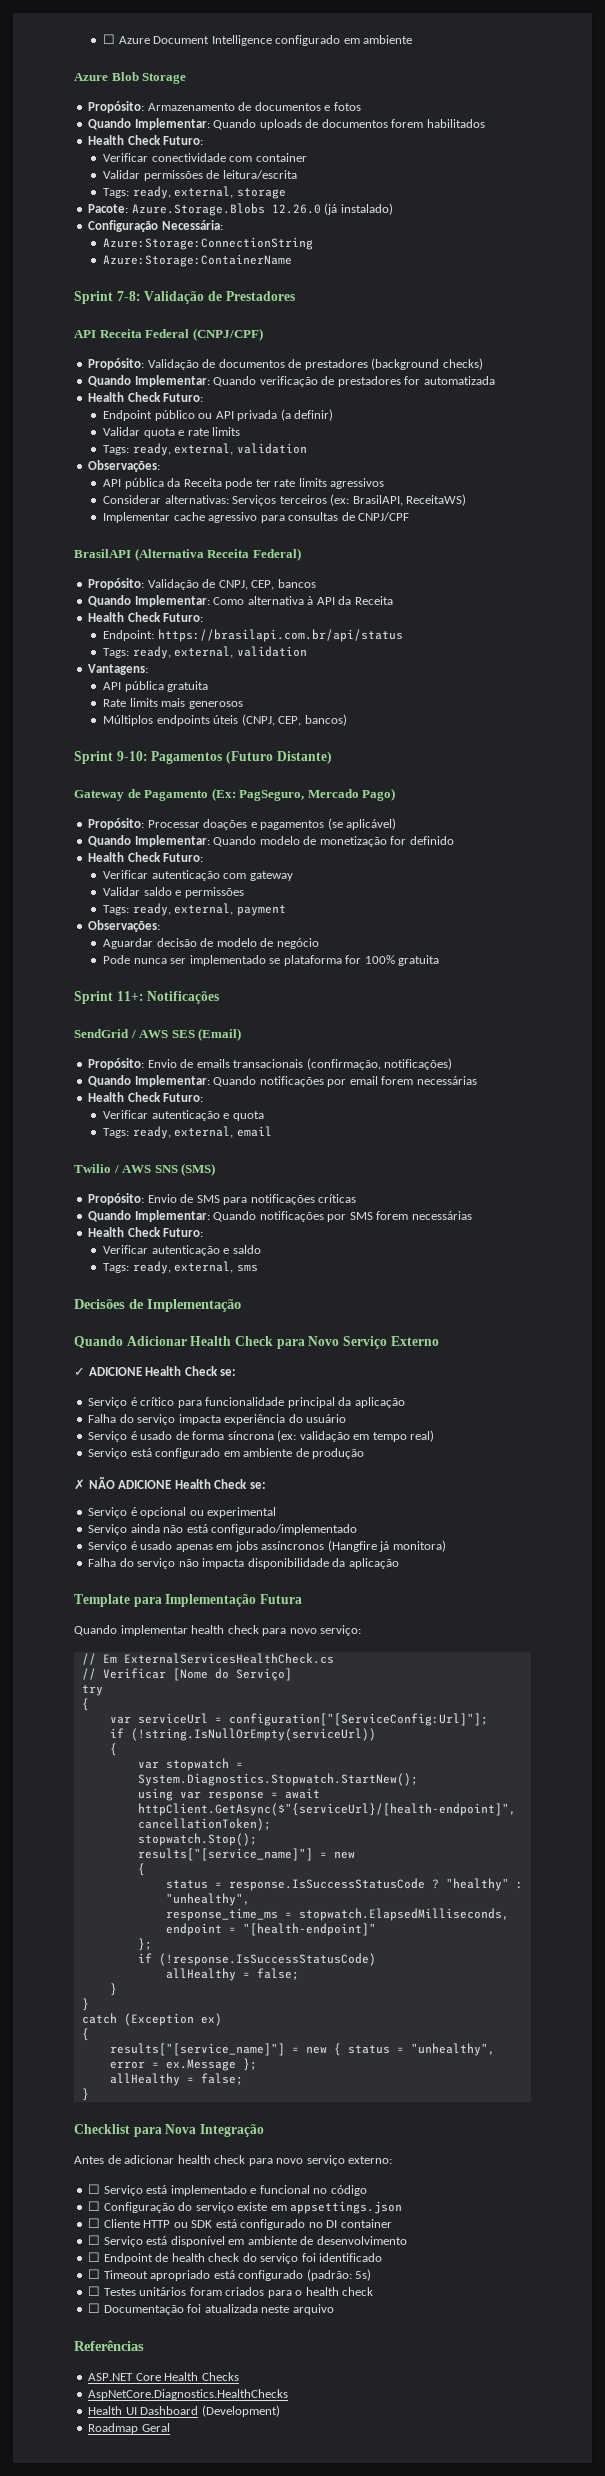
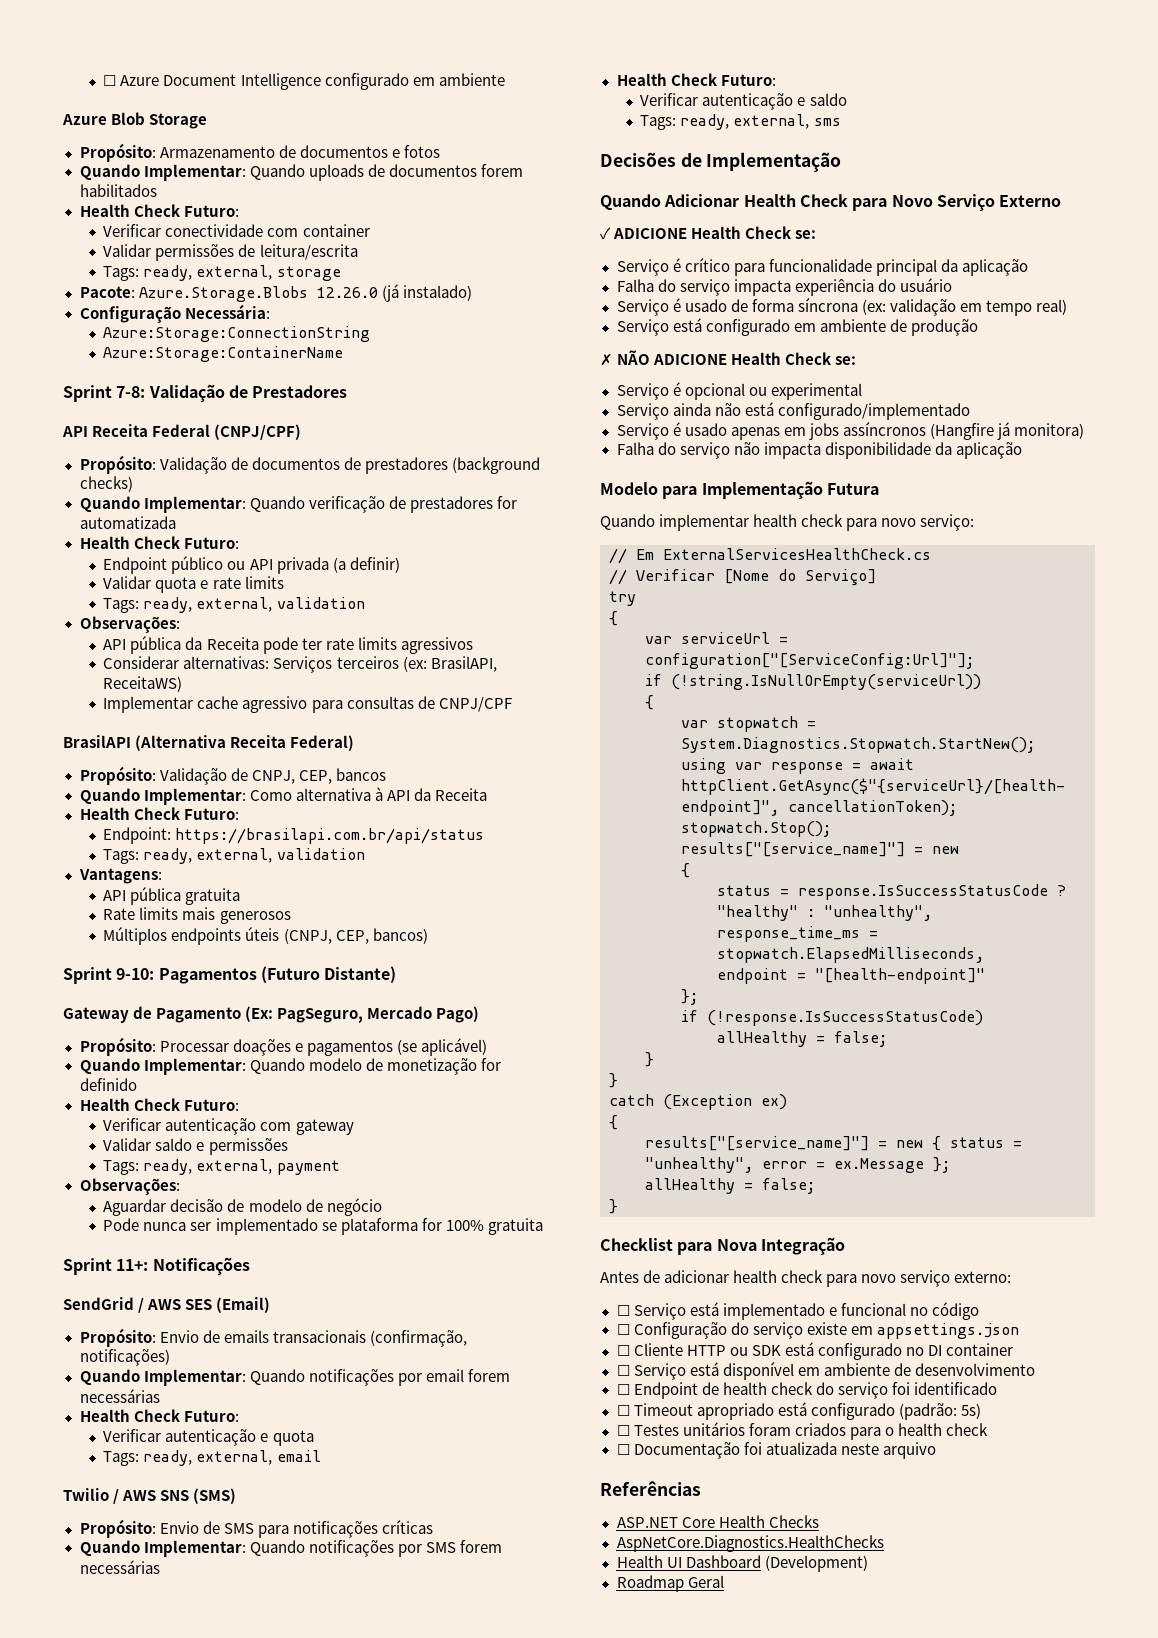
- Template para Implementação Futura
+ Modelo para Implementação Futura

